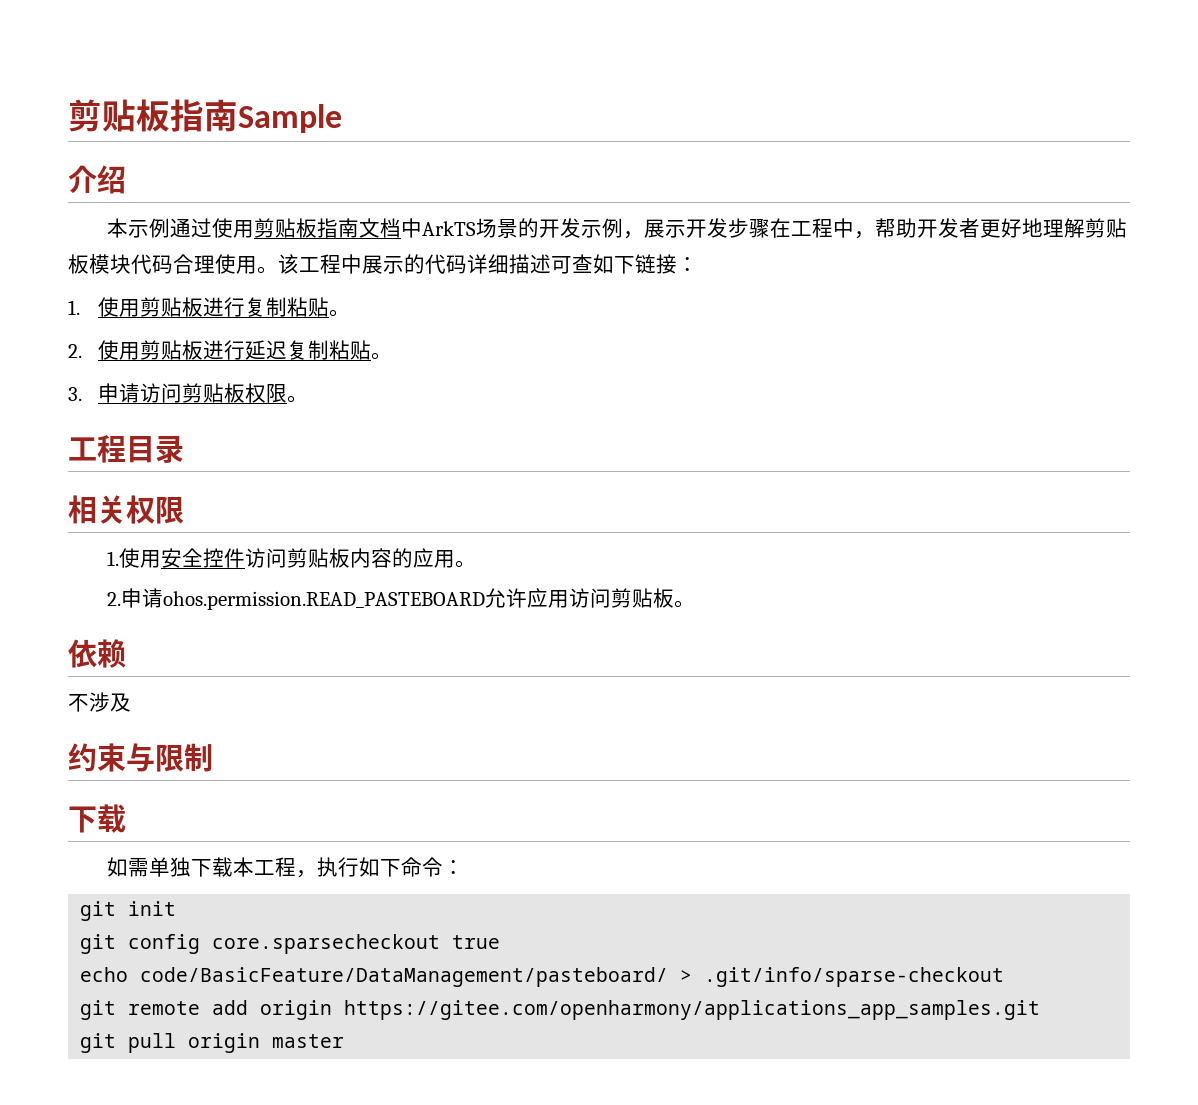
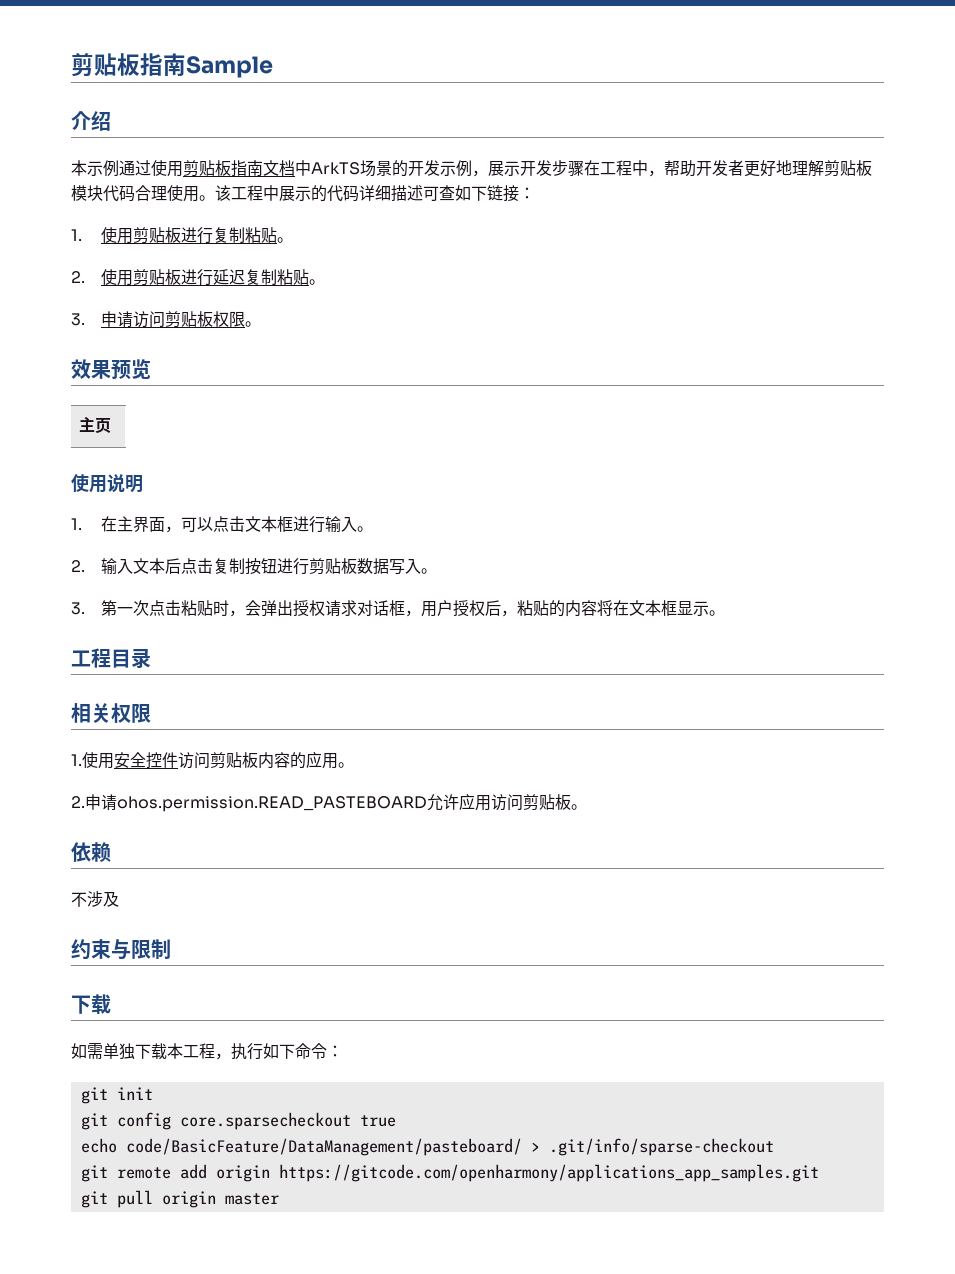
+ 效果预览
+ 主页
+ 使用说明
+ 1.在主界面，可以点击文本框进行输入。
+ 2.输入文本后点击复制按钮进行剪贴板数据写入。
+ 3.第一次点击粘贴时，会弹出授权请求对话框，用户授权后，粘贴的内容将在文本框显示。
- git remote add origin https://gitee.com/openharmony/applications_app_samples.git
+ git remote add origin https://gitcode.com/openharmony/applications_app_samples.git

